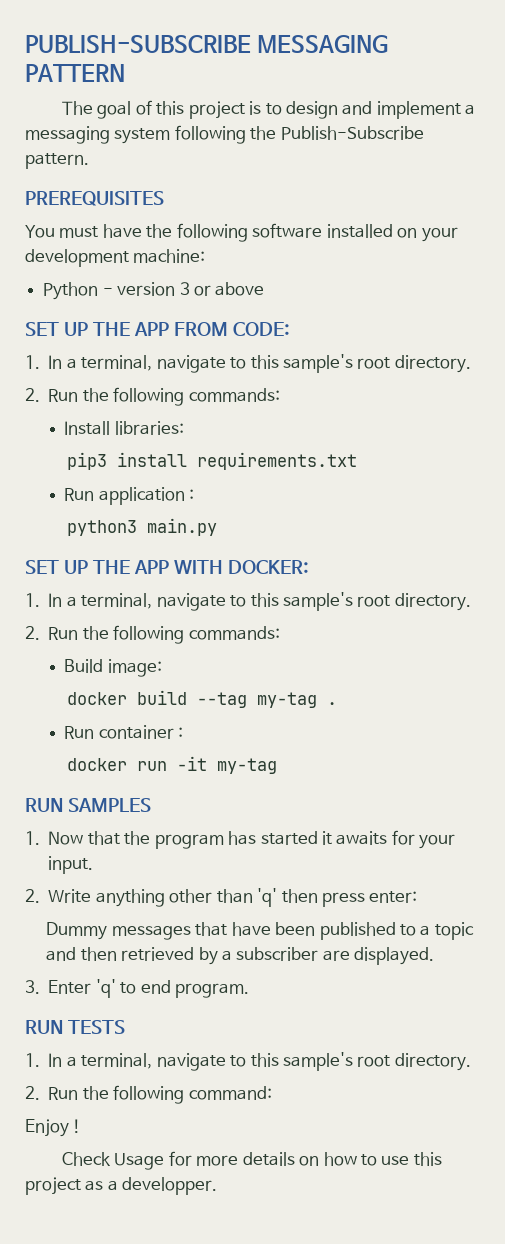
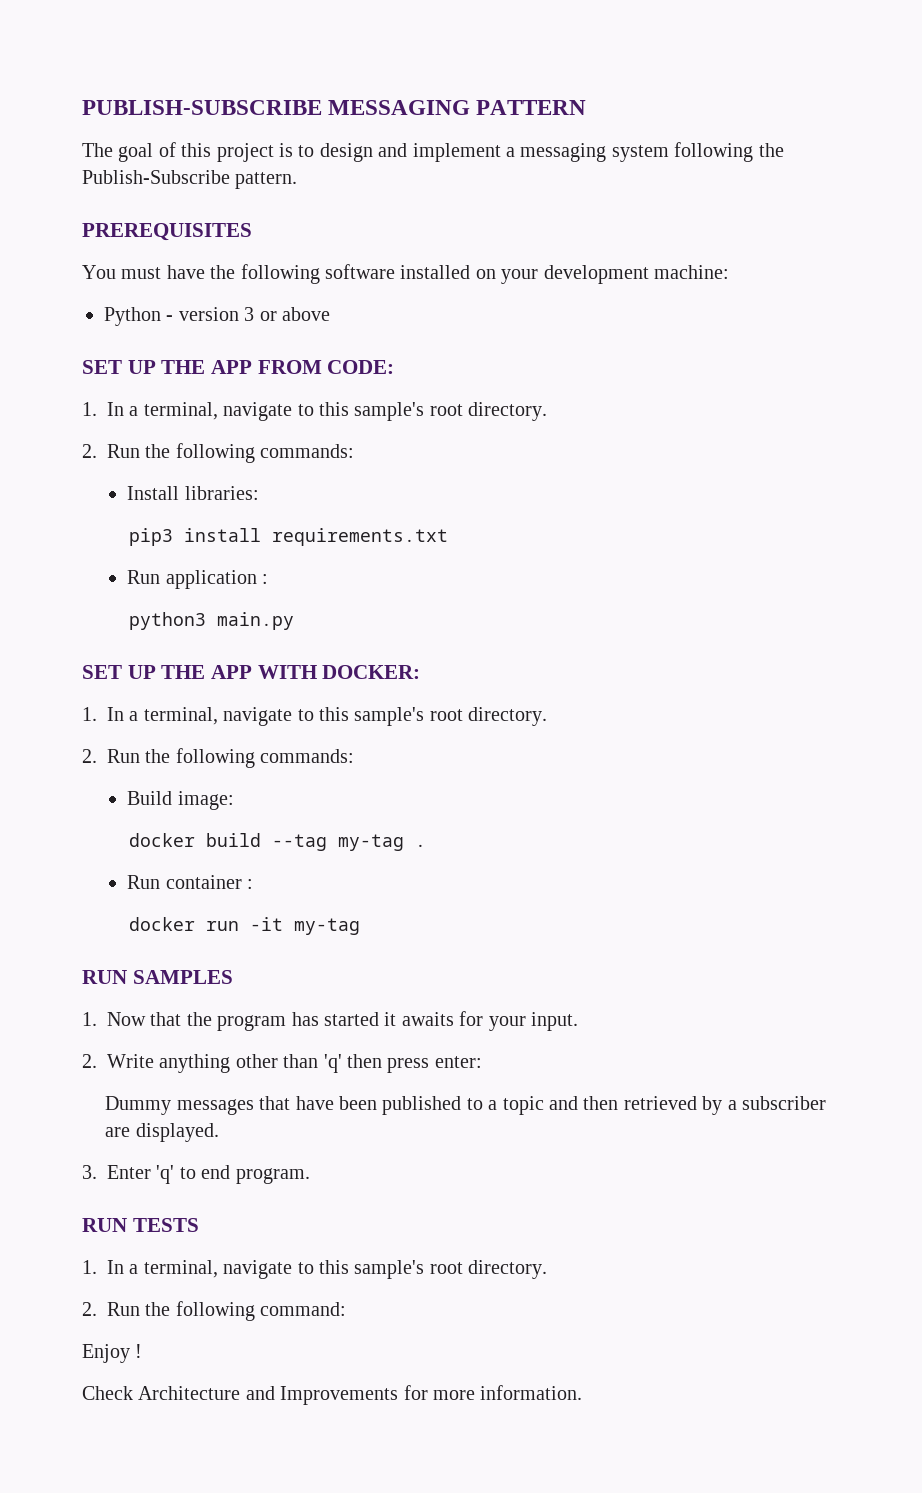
- Check Usage for more details on how to use this project as a developper.
+ Check Architecture and Improvements for more information.

